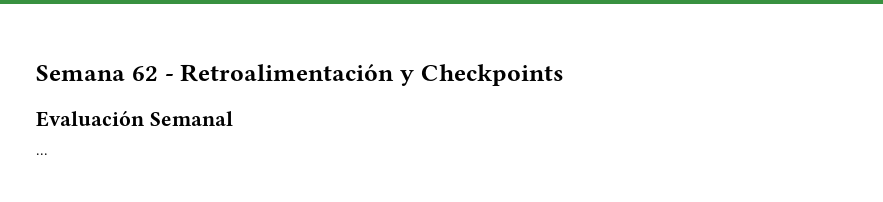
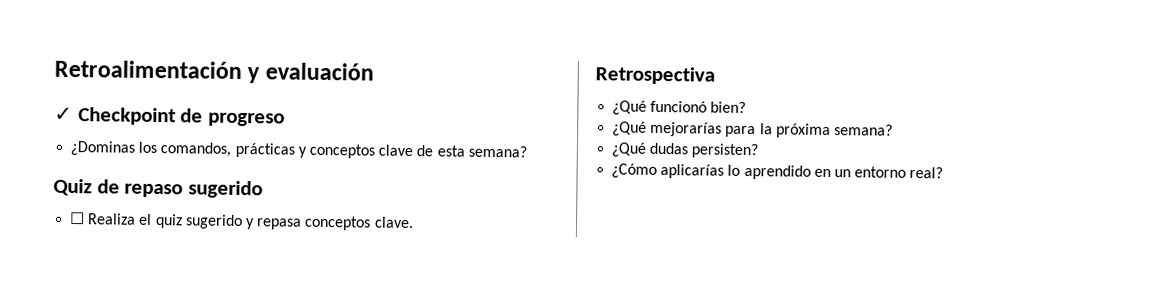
- Semana 62 - Retroalimentación y Checkpoints
- Evaluación Semanal
- ...
+ Retroalimentación y evaluación
+ ✓ Checkpoint de progreso
+ ¿Dominas los comandos, prácticas y conceptos clave de esta semana?
+ Quiz de repaso sugerido
+ ☐ Realiza el quiz sugerido y repasa conceptos clave.
+ Retrospectiva
+ ¿Qué funcionó bien?
+ ¿Qué mejorarías para la próxima semana?
+ ¿Qué dudas persisten?
+ ¿Cómo aplicarías lo aprendido en un entorno real?

